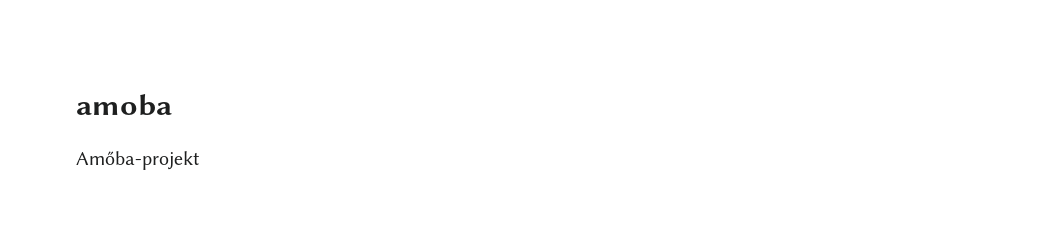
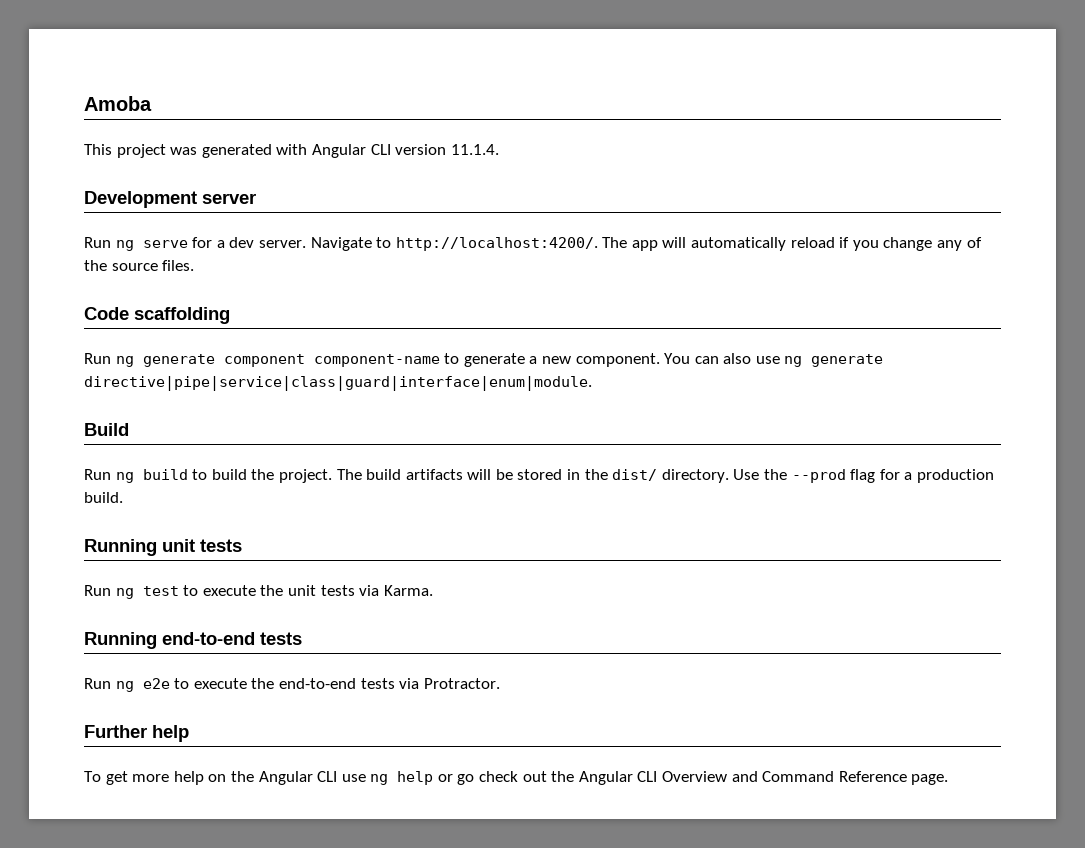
- amoba
- Amőba-projekt
+ Amoba
+ This project was generated with Angular CLI version 11.1.4.
+ Development server
+ Run ng serve for a dev server. Navigate to http://localhost:4200/. The app will automatically reload if you change any of the source files.
+ Code scaffolding
+ Run ng generate component component-name to generate a new component. You can also use ng generate directive|pipe|service|class|guard|interface|enum|module.
+ Build
+ Run ng build to build the project. The build artifacts will be stored in the dist/ directory. Use the --prod flag for a production build.
+ Running unit tests
+ Run ng test to execute the unit tests via Karma.
+ Running end-to-end tests
+ Run ng e2e to execute the end-to-end tests via Protractor.
+ Further help
+ To get more help on the Angular CLI use ng help or go check out the Angular CLI Overview and Command Reference page.

